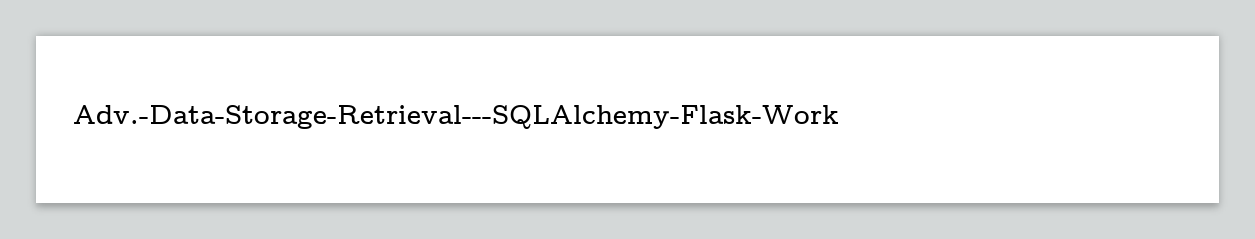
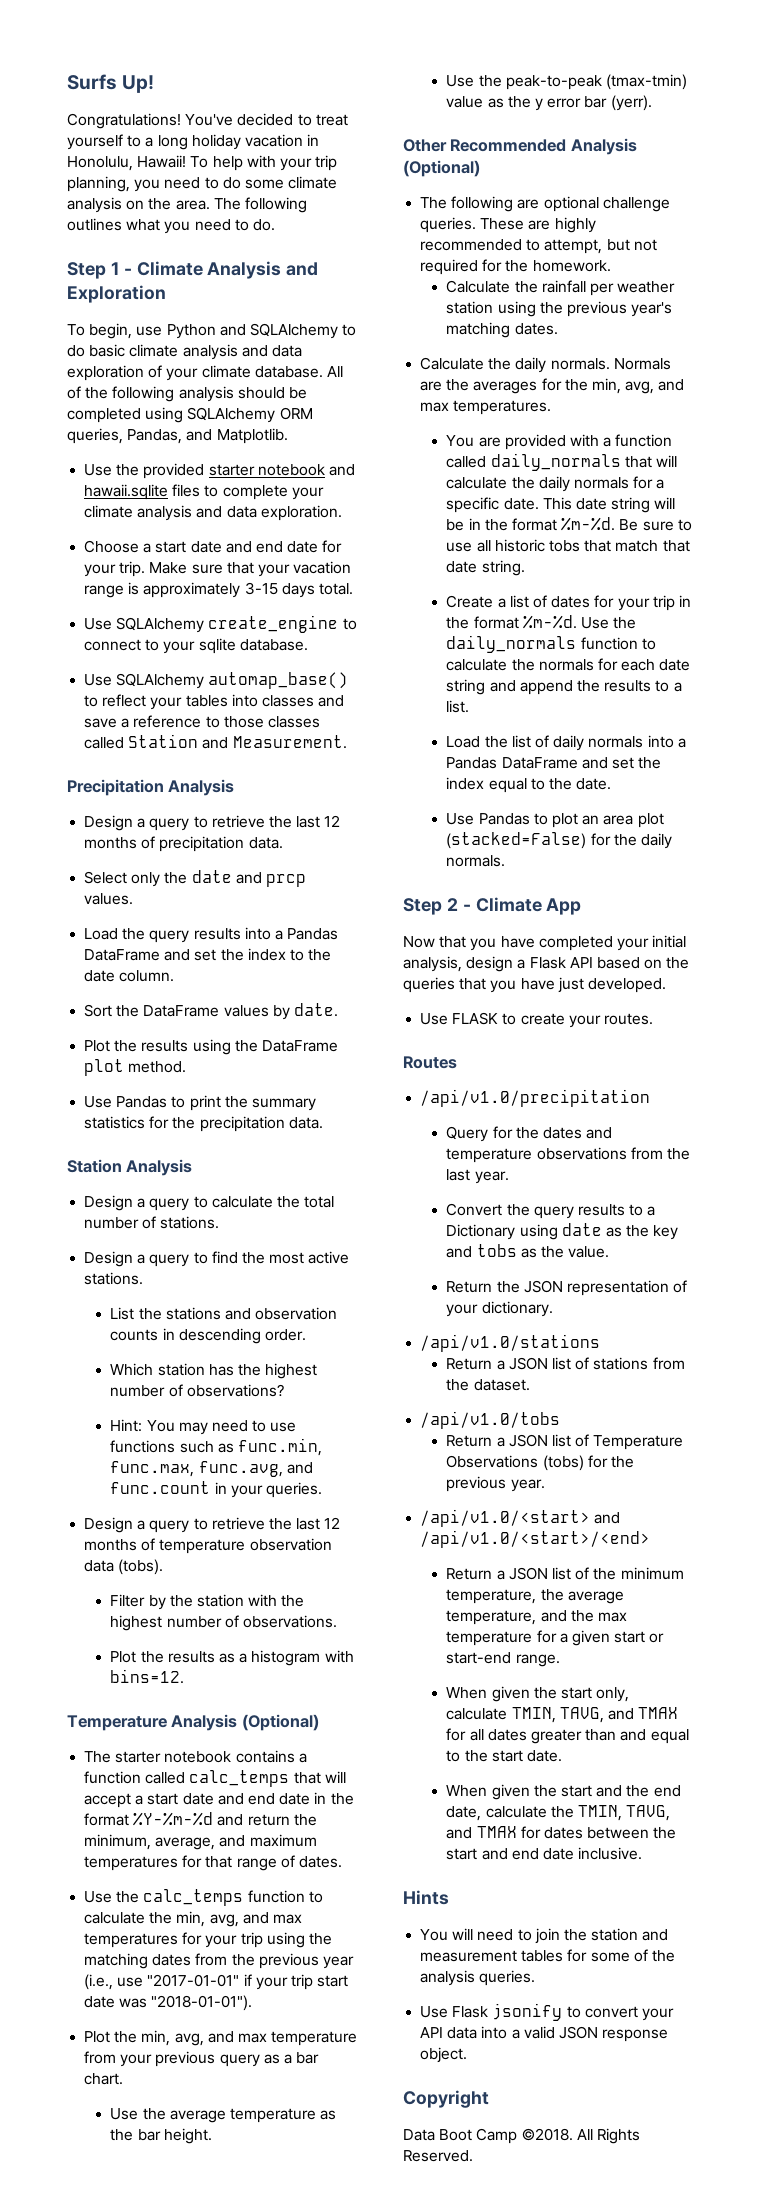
- Adv.-Data-Storage-Retrieval---SQLAlchemy-Flask-Work
+ Surfs Up!
+ Congratulations! You've decided to treat yourself to a long holiday vacation in Honolulu, Hawaii! To help with your trip planning, you need to do some climate analysis on the area. The following outlines what you need to do.
+ Step 1 - Climate Analysis and Exploration
+ To begin, use Python and SQLAlchemy to do basic climate analysis and data exploration of your climate database. All of the following analysis should be completed using SQLAlchemy ORM queries, Pandas, and Matplotlib.
+ Use the provided starter notebook and hawaii.sqlite files to complete your climate analysis and data exploration.
+ Choose a start date and end date for your trip. Make sure that your vacation range is approximately 3-15 days total.
+ Use SQLAlchemy create_engine to connect to your sqlite database.
+ Use SQLAlchemy automap_base() to reflect your tables into classes and save a reference to those classes called Station and Measurement.
+ Precipitation Analysis
+ Design a query to retrieve the last 12 months of precipitation data.
+ Select only the date and prcp values.
+ Load the query results into a Pandas DataFrame and set the index to the date column.
+ Sort the DataFrame values by date.
+ Plot the results using the DataFrame plot method.
+ Use Pandas to print the summary statistics for the precipitation data.
+ Station Analysis
+ Design a query to calculate the total number of stations.
+ Design a query to find the most active stations.
+ List the stations and observation counts in descending order.
+ Which station has the highest number of observations?
+ Hint: You may need to use functions such as func.min, func.max, func.avg, and func.count in your queries.
+ Design a query to retrieve the last 12 months of temperature observation data (tobs).
+ Filter by the station with the highest number of observations.
+ Plot the results as a histogram with bins=12.
+ Temperature Analysis (Optional)
+ The starter notebook contains a function called calc_temps that will accept a start date and end date in the format %Y-%m-%d and return the minimum, average, and maximum temperatures for that range of dates.
+ Use the calc_temps function to calculate the min, avg, and max temperatures for your trip using the matching dates from the previous year (i.e., use "2017-01-01" if your trip start date was "2018-01-01").
+ Plot the min, avg, and max temperature from your previous query as a bar chart.
+ Use the average temperature as the bar height.
+ Use the peak-to-peak (tmax-tmin) value as the y error bar (yerr).
+ Other Recommended Analysis (Optional)
+ The following are optional challenge queries. These are highly recommended to attempt, but not required for the homework.
+ Calculate the rainfall per weather station using the previous year's matching dates.
+ Calculate the daily normals. Normals are the averages for the min, avg, and max temperatures.
+ You are provided with a function called daily_normals that will calculate the daily normals for a specific date. This date string will be in the format %m-%d. Be sure to use all historic tobs that match that date string.
+ Create a list of dates for your trip in the format %m-%d. Use the daily_normals function to calculate the normals for each date string and append the results to a list.
+ Load the list of daily normals into a Pandas DataFrame and set the index equal to the date.
+ Use Pandas to plot an area plot (stacked=False) for the daily normals.
+ Step 2 - Climate App
+ Now that you have completed your initial analysis, design a Flask API based on the queries that you have just developed.
+ Use FLASK to create your routes.
+ Routes
+ /api/v1.0/precipitation
+ Query for the dates and temperature observations from the last year.
+ Convert the query results to a Dictionary using date as the key and tobs as the value.
+ Return the JSON representation of your dictionary.
+ /api/v1.0/stations
+ Return a JSON list of stations from the dataset.
+ /api/v1.0/tobs
+ Return a JSON list of Temperature Observations (tobs) for the previous year.
+ /api/v1.0/<start> and /api/v1.0/<start>/<end>
+ Return a JSON list of the minimum temperature, the average temperature, and the max temperature for a given start or start-end range.
+ When given the start only, calculate TMIN, TAVG, and TMAX for all dates greater than and equal to the start date.
+ When given the start and the end date, calculate the TMIN, TAVG, and TMAX for dates between the start and end date inclusive.
+ Hints
+ You will need to join the station and measurement tables for some of the analysis queries.
+ Use Flask jsonify to convert your API data into a valid JSON response object.
+ Copyright
+ Data Boot Camp ©2018. All Rights Reserved.

